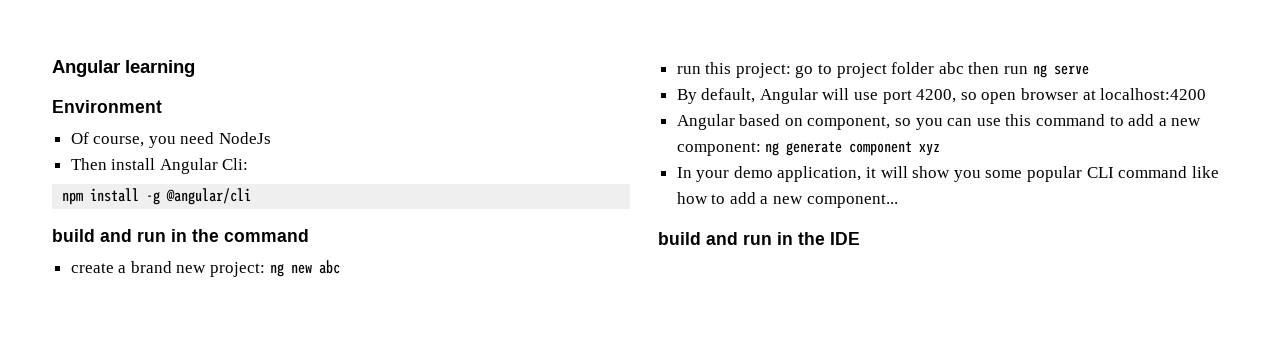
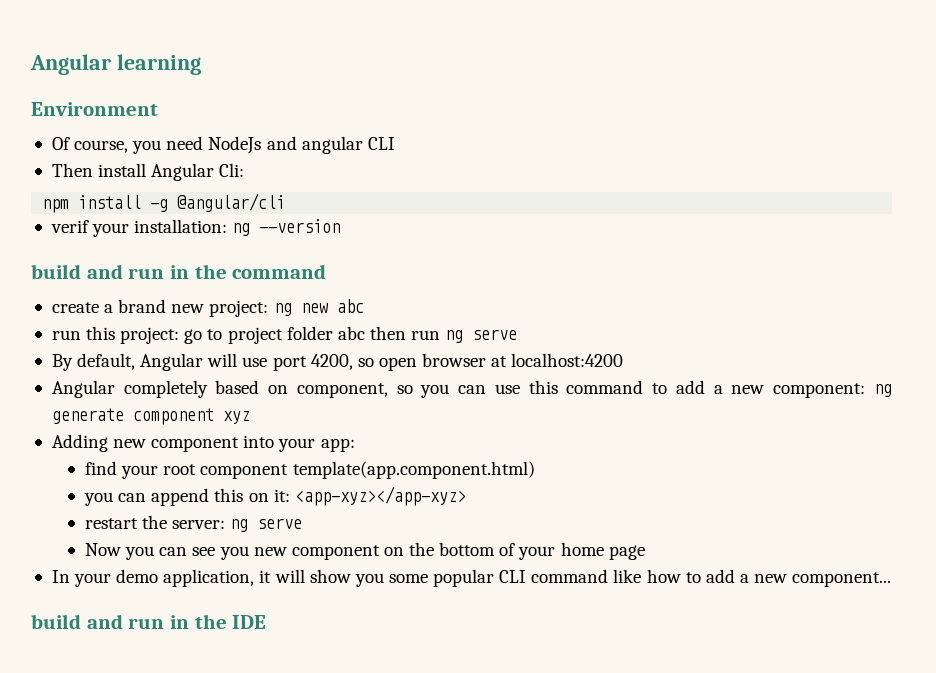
- Of course, you need NodeJs
+ Of course, you need NodeJs and angular CLI
+ verif your installation: ng --version
- Angular based on component, so you can use this command to add a new component: ng generate component xyz
+ Angular completely based on component, so you can use this command to add a new component: ng generate component xyz
+ Adding new component into your app:
+ find your root component template(app.component.html)
+ you can append this on it: <app-xyz></app-xyz>
+ restart the server: ng serve
+ Now you can see you new component on the bottom of your home page

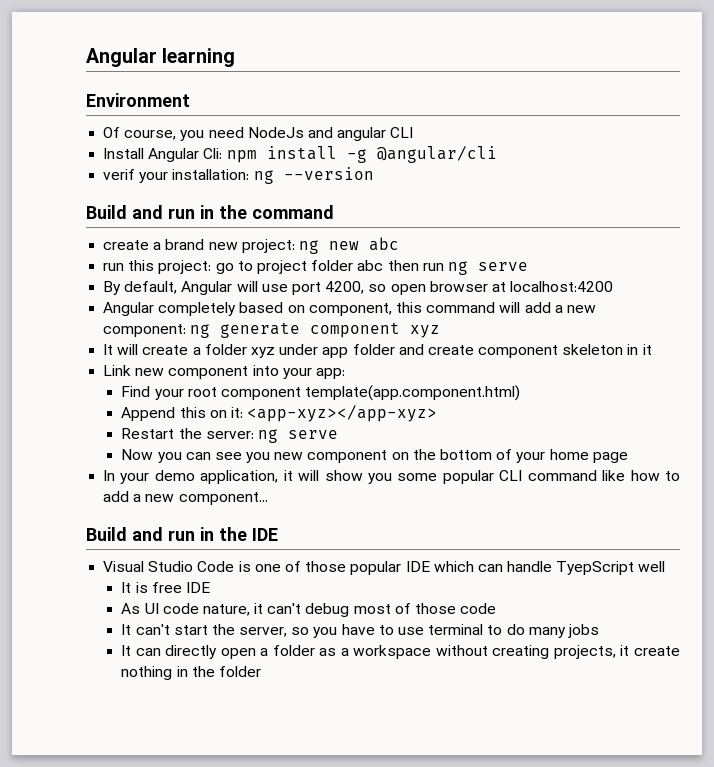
- Then install Angular Cli:
- npm install -g @angular/cli
+ Install Angular Cli: npm install -g @angular/cli
- build and run in the command
+ Build and run in the command
- Angular completely based on component, so you can use this command to add a new component: ng generate component xyz
+ Angular completely based on component, this command will add a new component: ng generate component xyz
- Adding new component into your app:
+ It will create a folder xyz under app folder and create component skeleton in it
+ Link new component into your app:
- find your root component template(app.component.html)
+ Find your root component template(app.component.html)
- you can append this on it: <app-xyz></app-xyz>
+ Append this on it: <app-xyz></app-xyz>
- restart the server: ng serve
+ Restart the server: ng serve
- build and run in the IDE
+ Build and run in the IDE
+ Visual Studio Code is one of those popular IDE which can handle TyepScript well
+ It is free IDE
+ As UI code nature, it can't debug most of those code
+ It can't start the server, so you have to use terminal to do many jobs
+ It can directly open a folder as a workspace without creating projects, it create nothing in the folder

